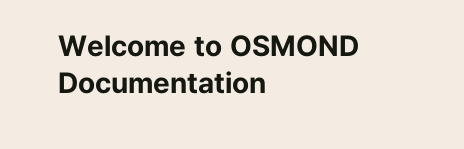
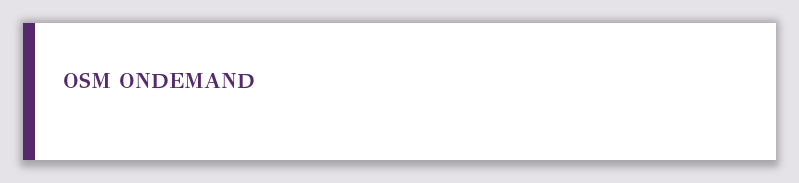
- Welcome to OSMOND Documentation
+ OSM ONDEMAND

